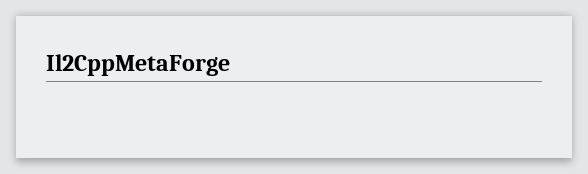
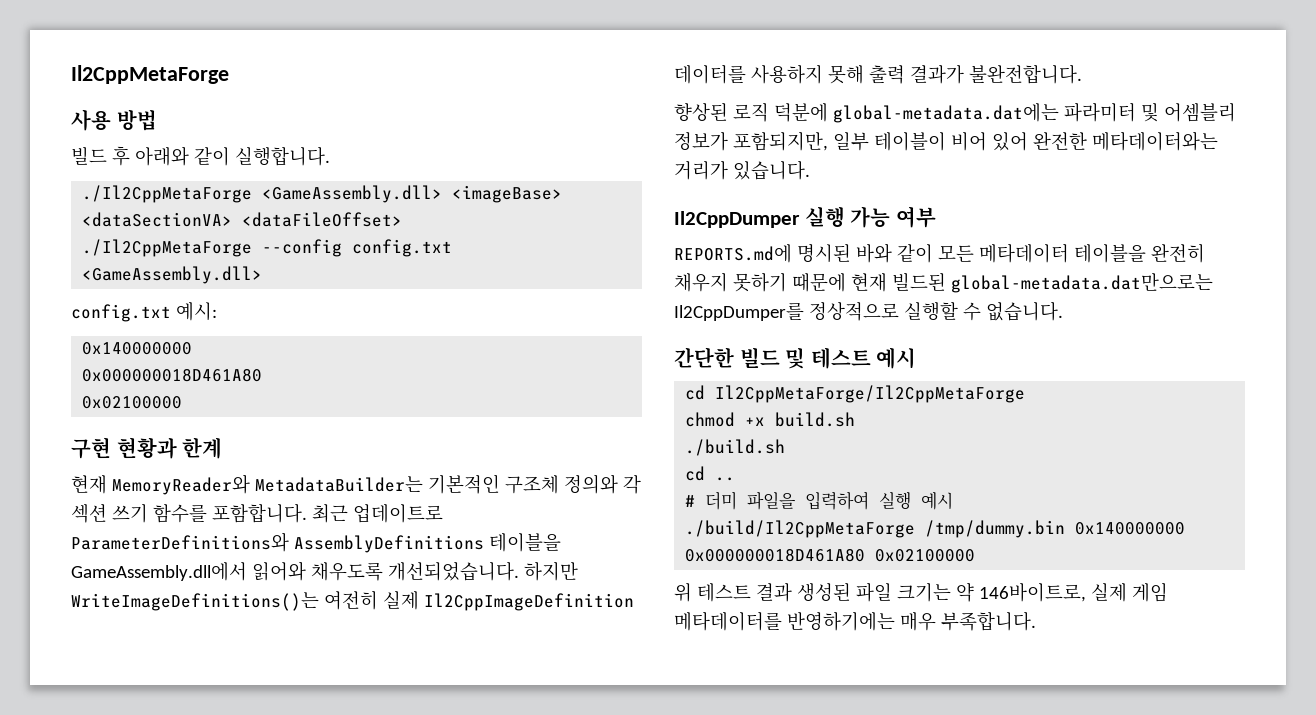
+ 사용 방법
+ 빌드 후 아래와 같이 실행합니다.
+ ./Il2CppMetaForge <GameAssembly.dll> <imageBase> <dataSectionVA> <dataFileOffset>
+ ./Il2CppMetaForge --config config.txt <GameAssembly.dll>
+ config.txt 예시:
+ 0x140000000
+ 0x000000018D461A80
+ 0x02100000
+ 구현 현황과 한계
+ 현재 MemoryReader와 MetadataBuilder는 기본적인 구조체 정의와 각 섹션 쓰기 함수를 포함합니다. 최근 업데이트로 ParameterDefinitions와 AssemblyDefinitions 테이블을 GameAssembly.dll에서 읽어와 채우도록 개선되었습니다. 하지만 WriteImageDefinitions()는 여전히 실제 Il2CppImageDefinition 데이터를 사용하지 못해 출력 결과가 불완전합니다.
+ 향상된 로직 덕분에 global-metadata.dat에는 파라미터 및 어셈블리 정보가 포함되지만, 일부 테이블이 비어 있어 완전한 메타데이터와는 거리가 있습니다.
+ Il2CppDumper 실행 가능 여부
+ REPORTS.md에 명시된 바와 같이 모든 메타데이터 테이블을 완전히 채우지 못하기 때문에 현재 빌드된 global-metadata.dat만으로는 Il2CppDumper를 정상적으로 실행할 수 없습니다.
+ 간단한 빌드 및 테스트 예시
+ cd Il2CppMetaForge/Il2CppMetaForge
+ chmod +x build.sh
+ ./build.sh
+ cd ..
+ # 더미 파일을 입력하여 실행 예시
+ ./build/Il2CppMetaForge /tmp/dummy.bin 0x140000000 0x000000018D461A80 0x02100000
+ 위 테스트 결과 생성된 파일 크기는 약 146바이트로, 실제 게임 메타데이터를 반영하기에는 매우 부족합니다.

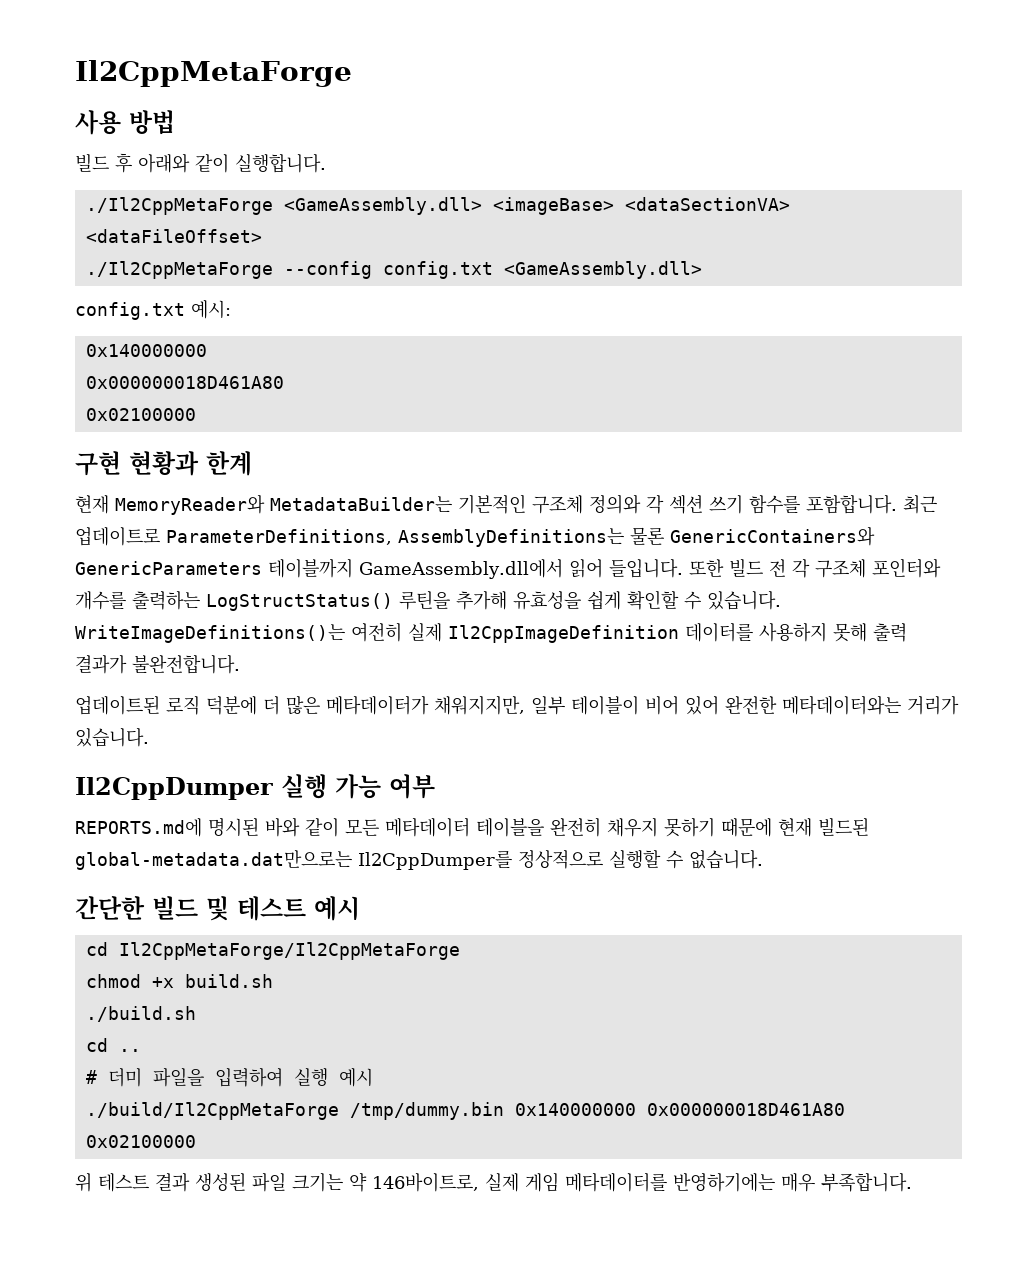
- 최근 업데이트로 ParameterDefinitions와 AssemblyDefinitions 테이블을 GameAssembly.dll에서 읽어와 채우도록 개선되었습니다. 하지만 WriteImageDefinitions()는 여전히 실제 Il2CppImageDefinition 데이터를 사용하지 못해 출력 결과가 불완전합니다.
+ 최근 업데이트로 ParameterDefinitions, AssemblyDefinitions는 물론 GenericContainers와 GenericParameters 테이블까지 GameAssembly.dll에서 읽어 들입니다. 또한 빌드 전 각 구조체 포인터와 개수를 출력하는 LogStructStatus() 루틴을 추가해 유효성을 쉽게 확인할 수 있습니다. WriteImageDefinitions()는 여전히 실제 Il2CppImageDefinition 데이터를 사용하지 못해 출력 결과가 불완전합니다.
- 향상된 로직 덕분에 global-metadata.dat에는 파라미터 및 어셈블리 정보가 포함되지만, 일부 테이블이 비어 있어 완전한 메타데이터와는 거리가 있습니다.
+ 업데이트된 로직 덕분에 더 많은 메타데이터가 채워지지만, 일부 테이블이 비어 있어 완전한 메타데이터와는 거리가 있습니다.

